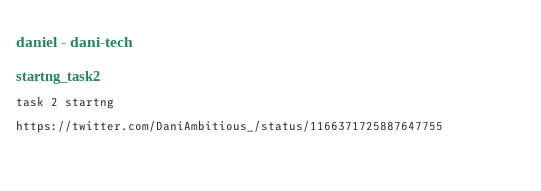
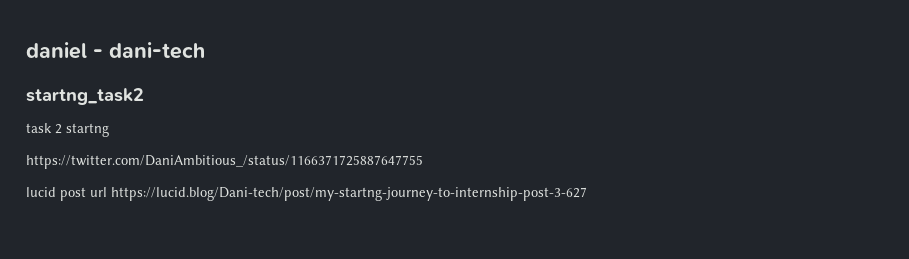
+ lucid post url https://lucid.blog/Dani-tech/post/my-startng-journey-to-internship-post-3-627

